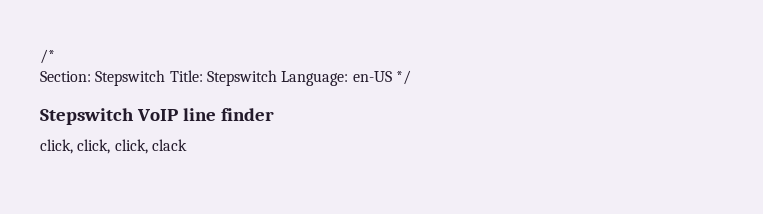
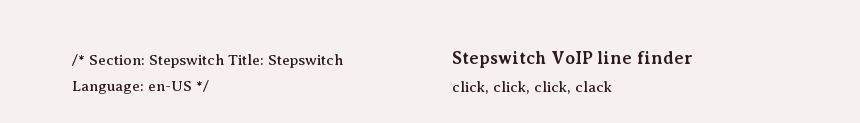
- /*
- Section: Stepswitch Title: Stepswitch Language: en-US */
+ /* Section: Stepswitch Title: Stepswitch Language: en-US */

